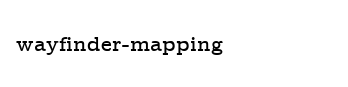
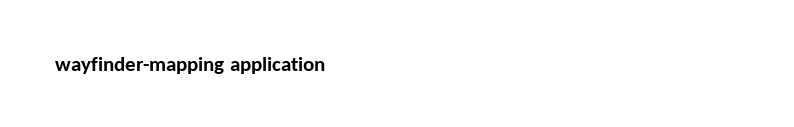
- wayfinder-mapping
+ wayfinder-mapping application

